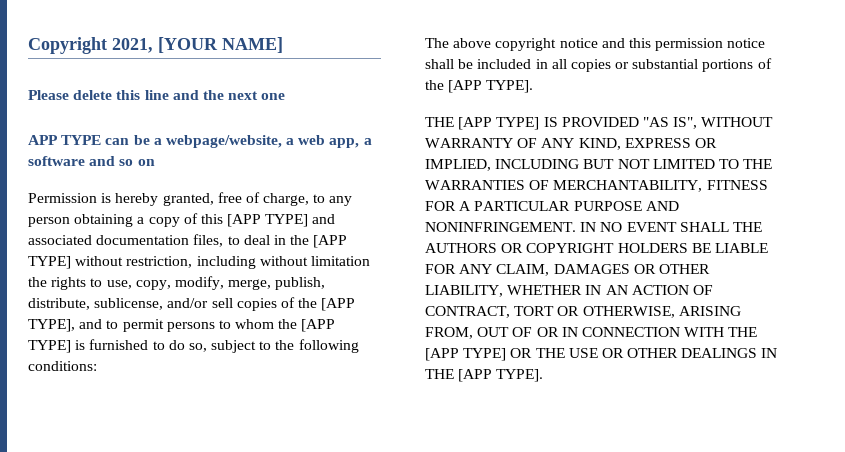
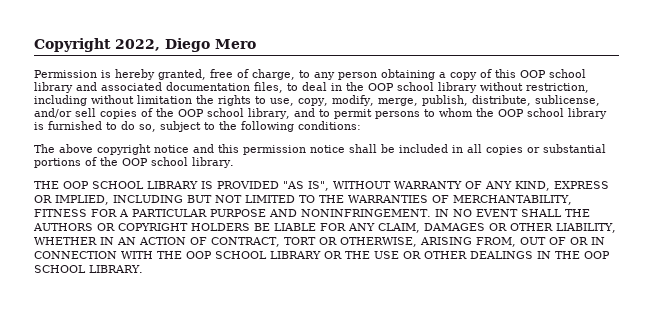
- Copyright 2021, [YOUR NAME]
- Please delete this line and the next one
- APP TYPE can be a webpage/website, a web app, a software and so on
+ Copyright 2022, Diego Mero
- Permission is hereby granted, free of charge, to any person obtaining a copy of this [APP TYPE] and associated documentation files, to deal in the [APP TYPE] without restriction, including without limitation the rights to use, copy, modify, merge, publish, distribute, sublicense, and/or sell copies of the [APP TYPE], and to permit persons to whom the [APP TYPE] is furnished to do so, subject to the following conditions:
+ Permission is hereby granted, free of charge, to any person obtaining a copy of this OOP school library and associated documentation files, to deal in the OOP school library without restriction, including without limitation the rights to use, copy, modify, merge, publish, distribute, sublicense, and/or sell copies of the OOP school library, and to permit persons to whom the OOP school library is furnished to do so, subject to the following conditions:
- The above copyright notice and this permission notice shall be included in all copies or substantial portions of the [APP TYPE].
- THE [APP TYPE] IS PROVIDED "AS IS", WITHOUT WARRANTY OF ANY KIND, EXPRESS OR IMPLIED, INCLUDING BUT NOT LIMITED TO THE WARRANTIES OF MERCHANTABILITY, FITNESS FOR A PARTICULAR PURPOSE AND NONINFRINGEMENT.
+ The above copyright notice and this permission notice shall be included in all copies or substantial portions of the OOP school library.
+ THE OOP SCHOOL LIBRARY IS PROVIDED "AS IS", WITHOUT WARRANTY OF ANY KIND, EXPRESS OR IMPLIED, INCLUDING BUT NOT LIMITED TO THE WARRANTIES OF MERCHANTABILITY, FITNESS FOR A PARTICULAR PURPOSE AND NONINFRINGEMENT.
- IN NO EVENT SHALL THE AUTHORS OR COPYRIGHT HOLDERS BE LIABLE FOR ANY CLAIM, DAMAGES OR OTHER LIABILITY, WHETHER IN AN ACTION OF CONTRACT, TORT OR OTHERWISE, ARISING FROM, OUT OF OR IN CONNECTION WITH THE [APP TYPE] OR THE USE OR OTHER DEALINGS IN THE [APP TYPE].
+ IN NO EVENT SHALL THE AUTHORS OR COPYRIGHT HOLDERS BE LIABLE FOR ANY CLAIM, DAMAGES OR OTHER LIABILITY, WHETHER IN AN ACTION OF CONTRACT, TORT OR OTHERWISE, ARISING FROM, OUT OF OR IN CONNECTION WITH THE OOP SCHOOL LIBRARY OR THE USE OR OTHER DEALINGS IN THE OOP SCHOOL LIBRARY.

